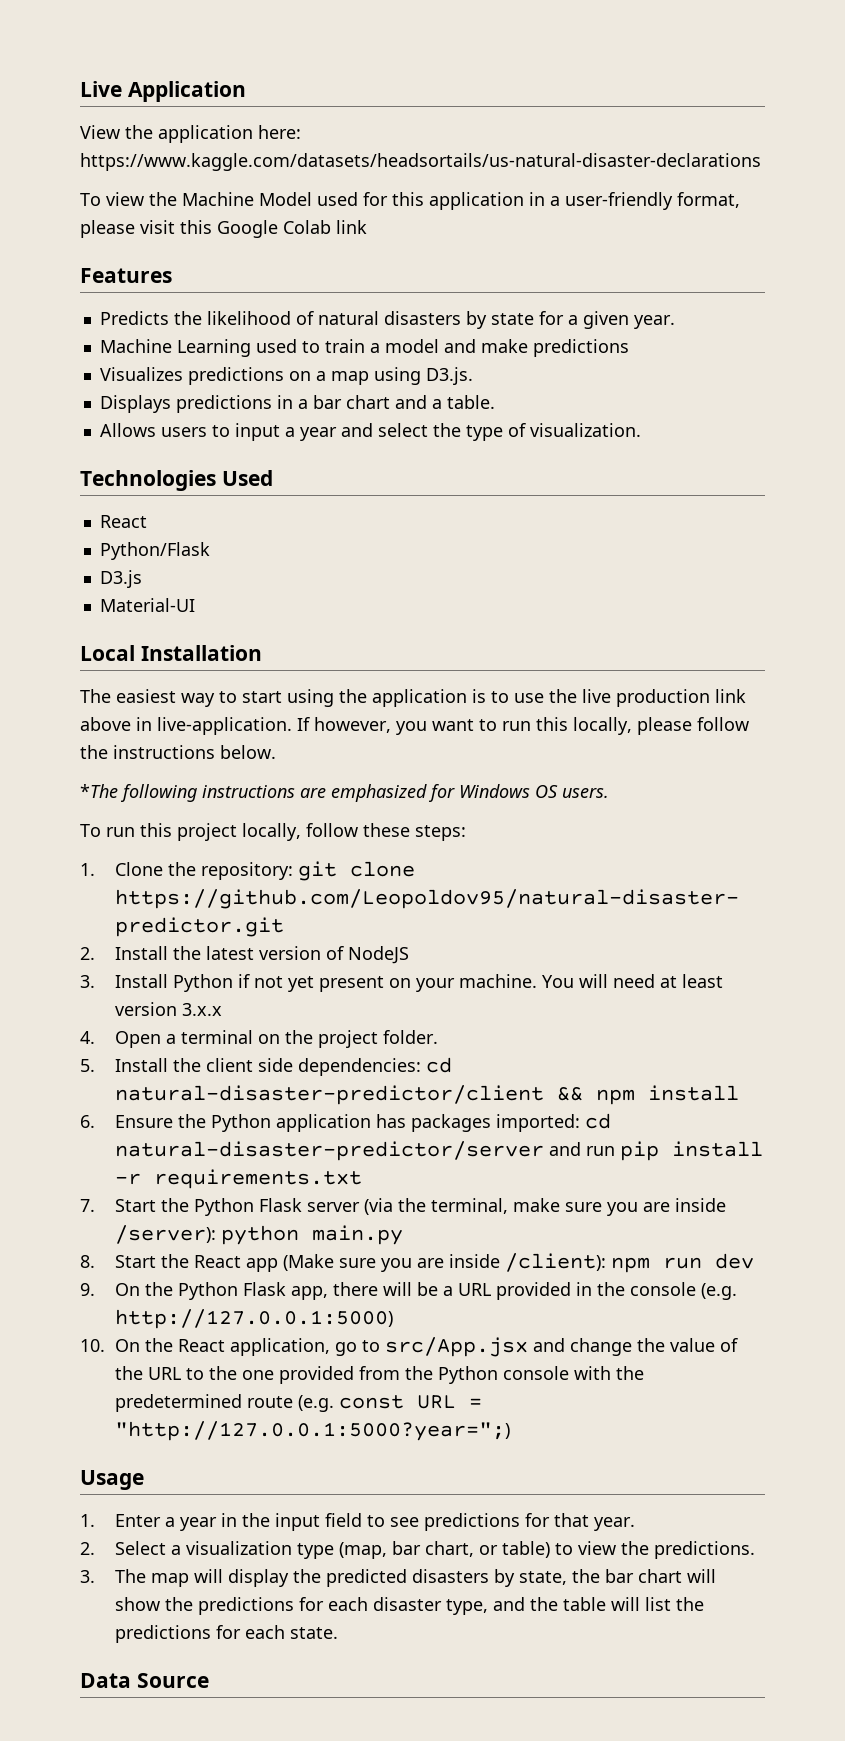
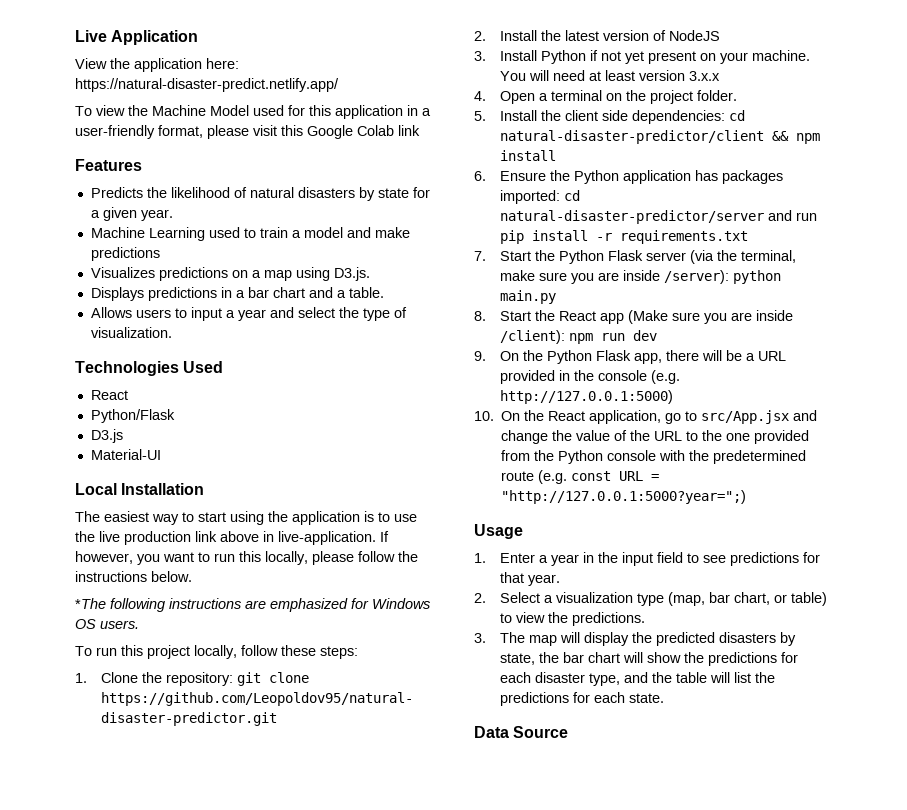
- View the application here: https://www.kaggle.com/datasets/headsortails/us-natural-disaster-declarations
+ View the application here: https://natural-disaster-predict.netlify.app/

